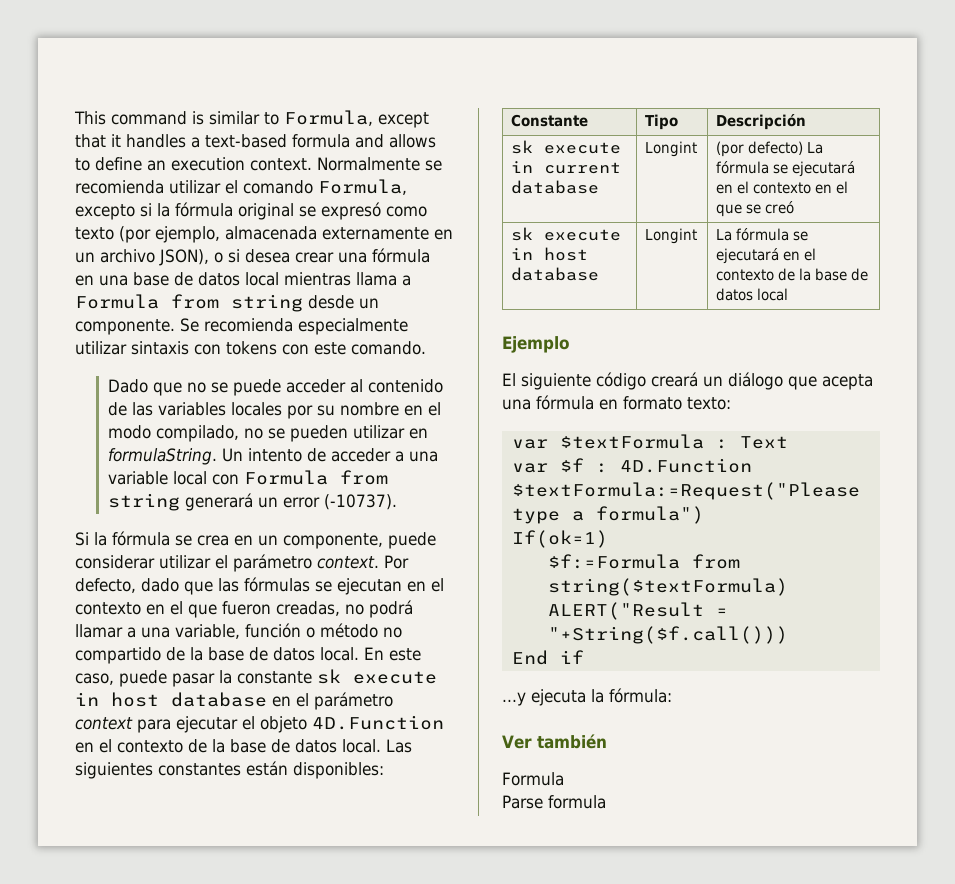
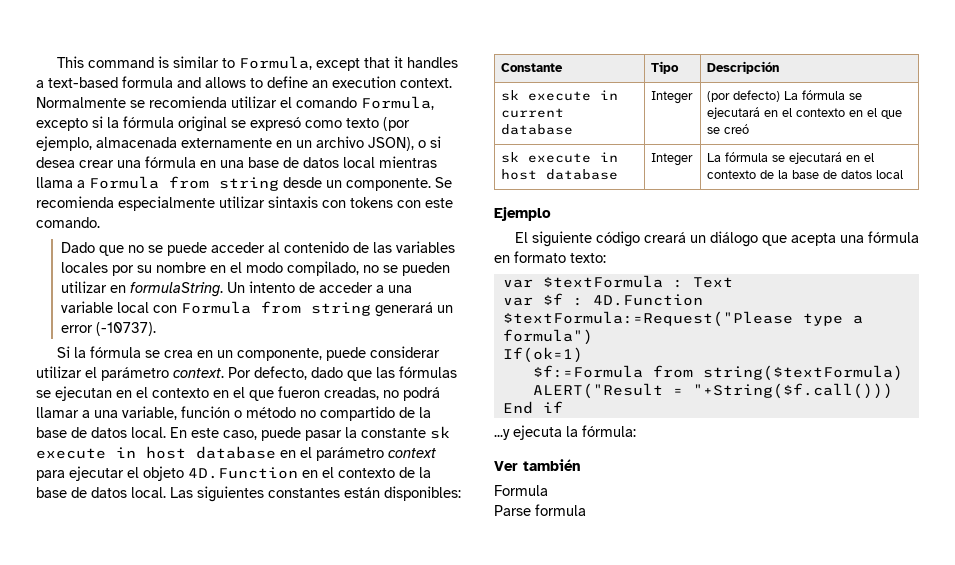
- sk execute in current database | Longint | (por defecto) La fórmula se ejecutará en el contexto en el que se creó
+ sk execute in current database | Integer | (por defecto) La fórmula se ejecutará en el contexto en el que se creó
- sk execute in host database | Longint | La fórmula se ejecutará en el contexto de la base de datos local
+ sk execute in host database | Integer | La fórmula se ejecutará en el contexto de la base de datos local

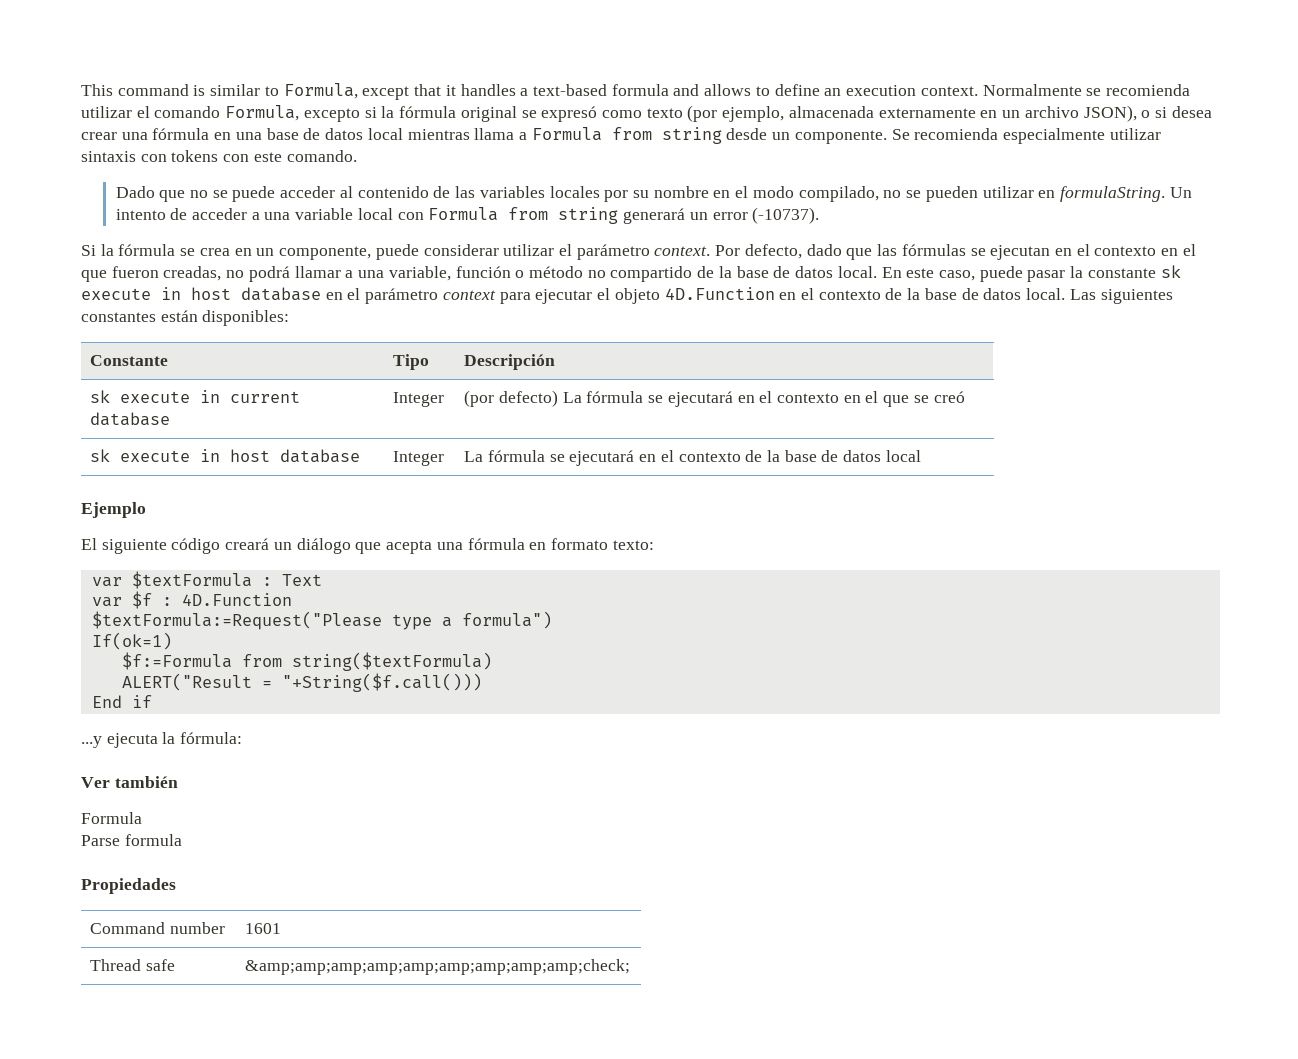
+ Propiedades
+ Command number | 1601
+ Thread safe | &amp;amp;amp;amp;amp;amp;amp;amp;amp;check;

